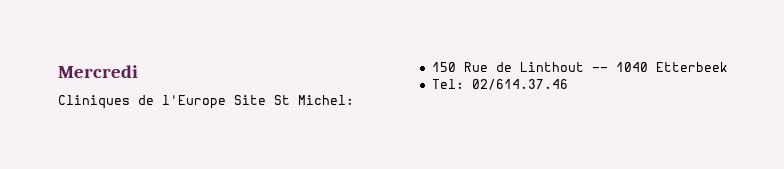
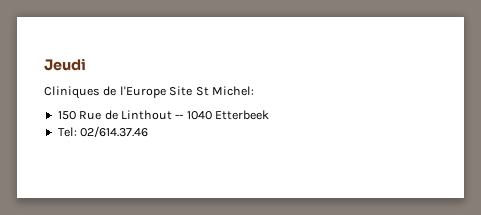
- Mercredi
+ Jeudi

